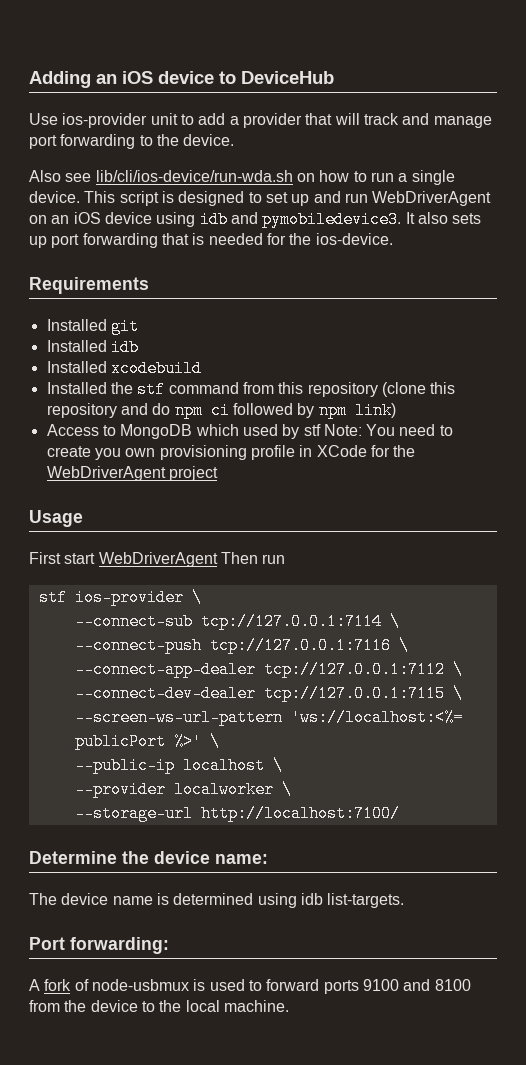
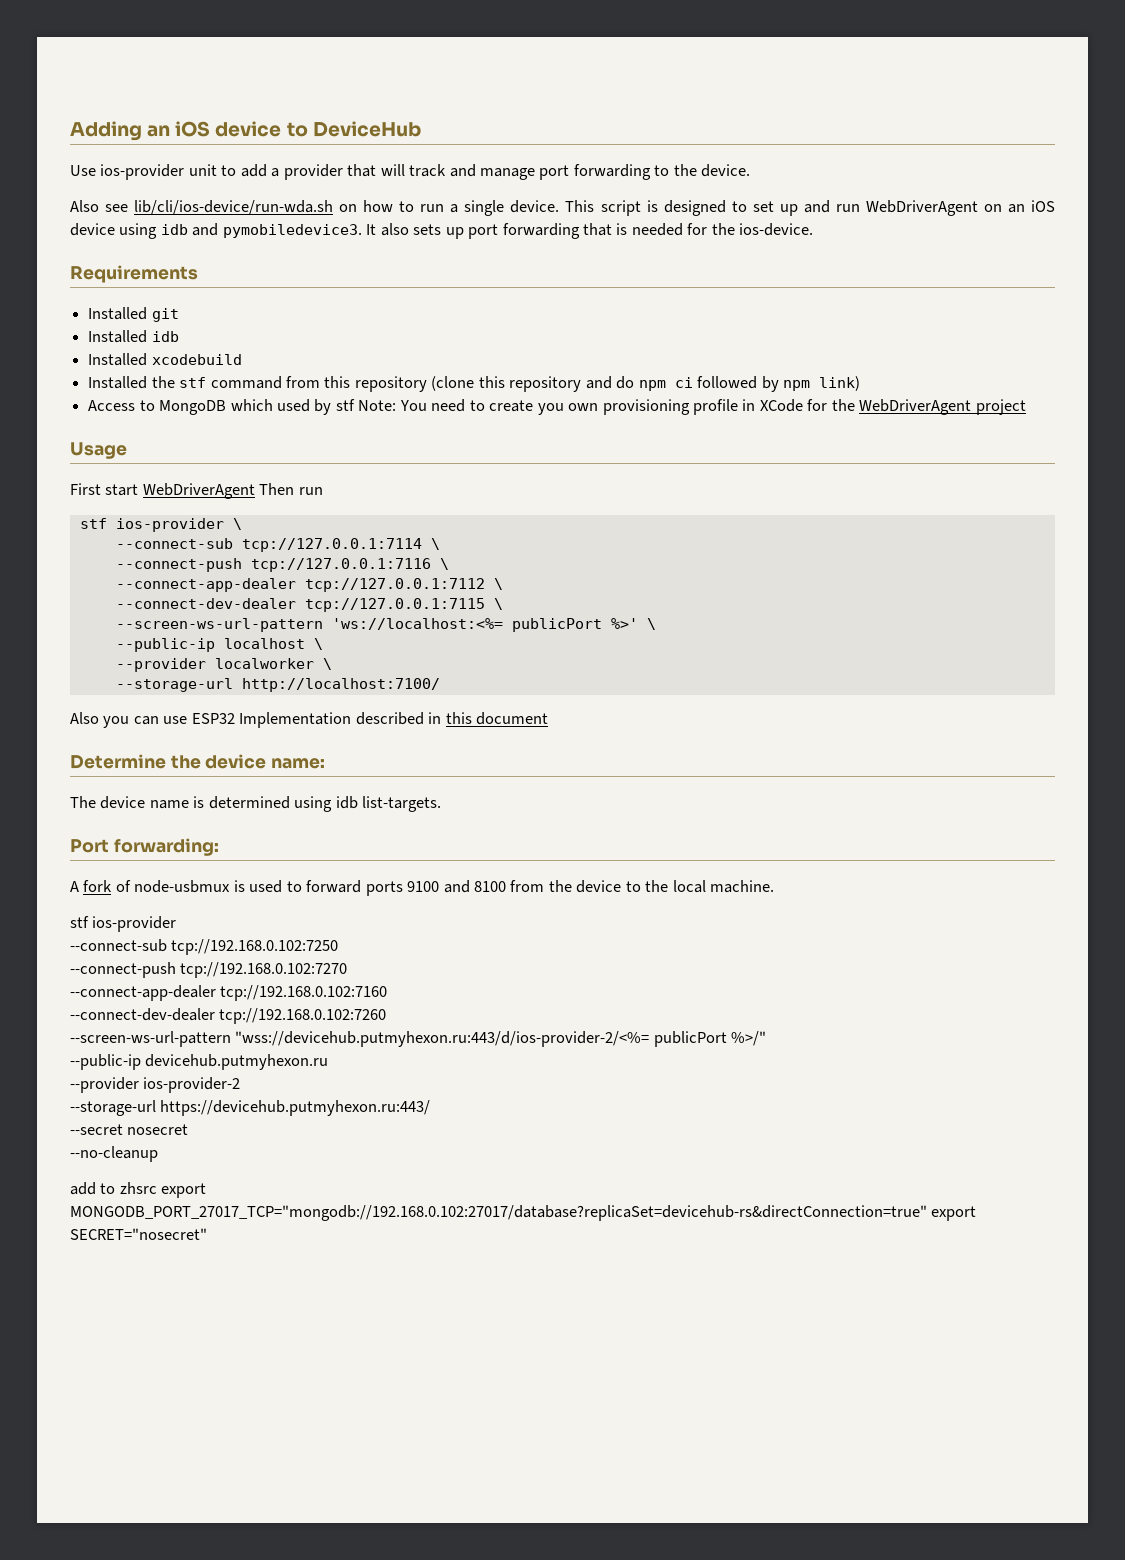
+ Also you can use ESP32 Implementation described in this document
  A fork of node-usbmux is used to forward ports 9100 and 8100 from the device to the local machine.
+ stf ios-provider
+ --connect-sub tcp://192.168.0.102:7250
+ --connect-push tcp://192.168.0.102:7270
+ --connect-app-dealer tcp://192.168.0.102:7160
+ --connect-dev-dealer tcp://192.168.0.102:7260
+ --screen-ws-url-pattern "wss://devicehub.putmyhexon.ru:443/d/ios-provider-2/<%= publicPort %>/"
+ --public-ip devicehub.putmyhexon.ru
+ --provider ios-provider-2
+ --storage-url https://devicehub.putmyhexon.ru:443/
+ --secret nosecret
+ --no-cleanup
+ add to zhsrc export MONGODB_PORT_27017_TCP="mongodb://192.168.0.102:27017/database?replicaSet=devicehub-rs&directConnection=true" export SECRET="nosecret"

